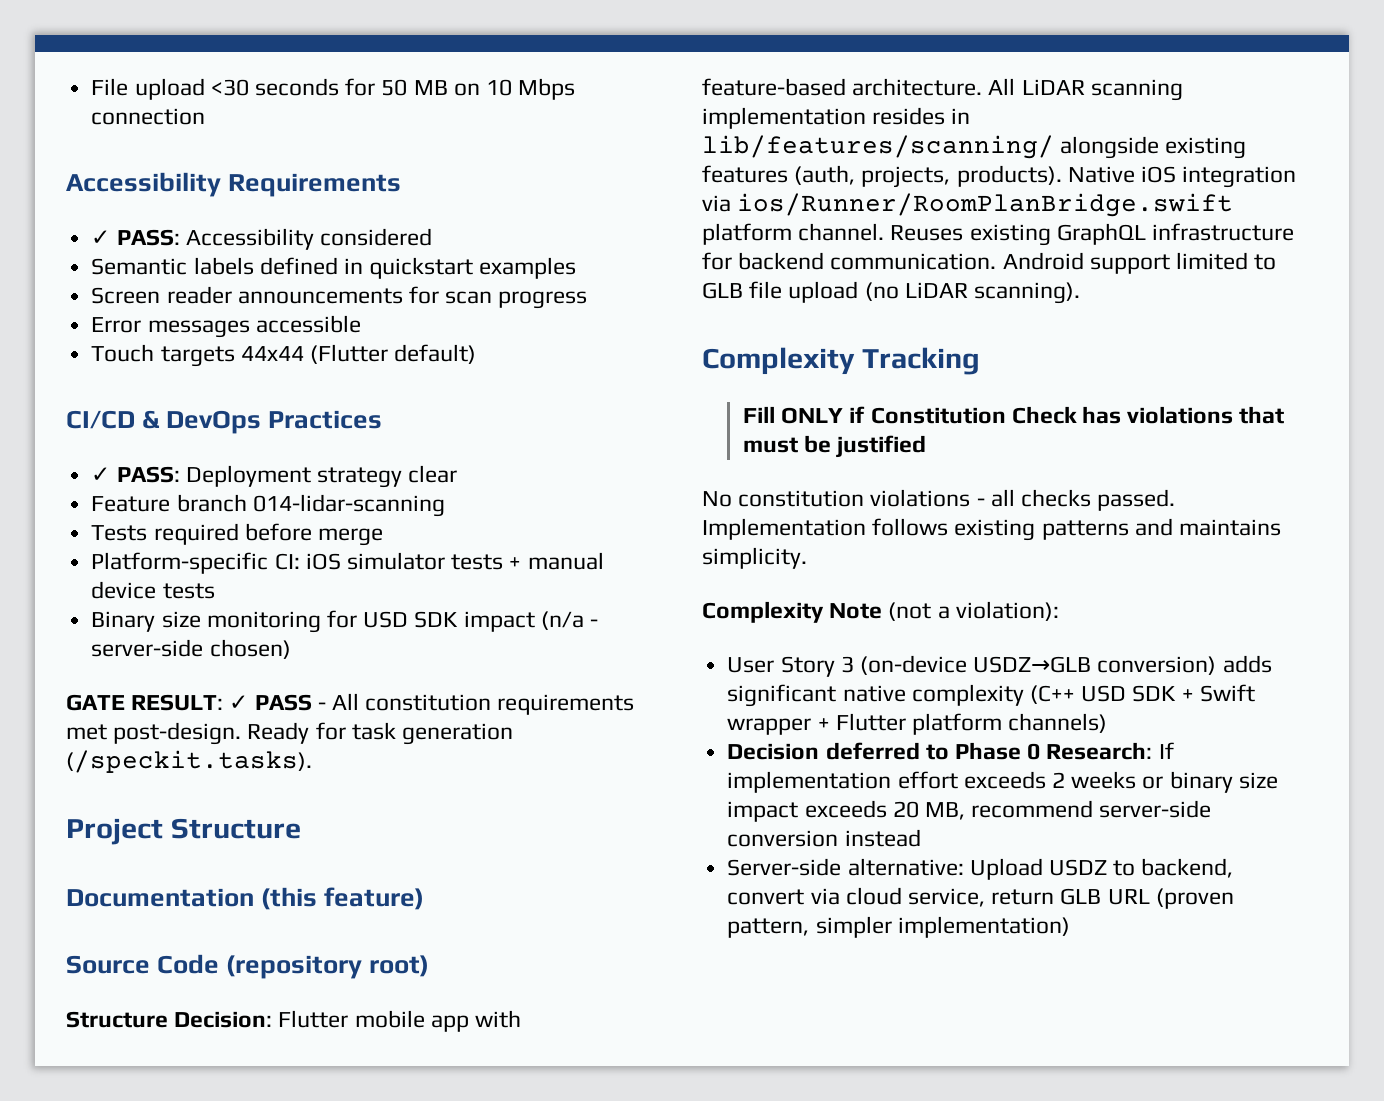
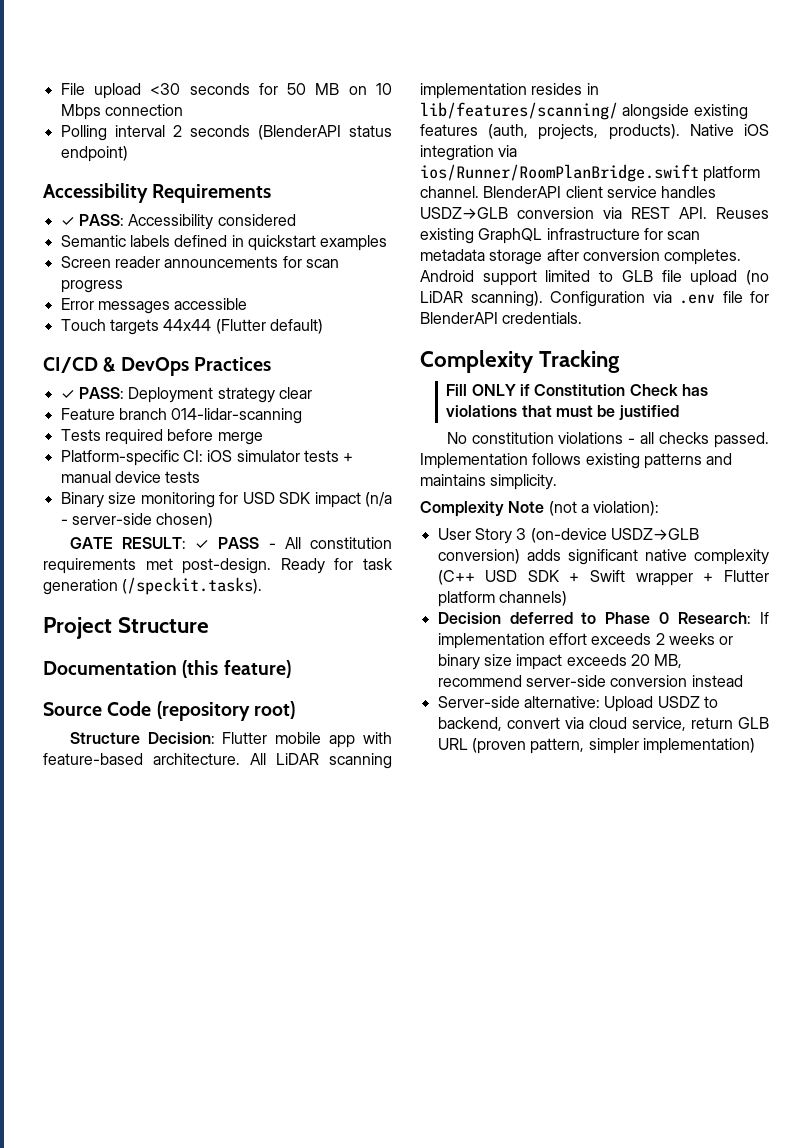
+ Polling interval 2 seconds (BlenderAPI status endpoint)
- Reuses existing GraphQL infrastructure for backend communication.
+ BlenderAPI client service handles USDZ→GLB conversion via REST API. Reuses existing GraphQL infrastructure for scan metadata storage after conversion completes.
+ Configuration via .env file for BlenderAPI credentials.

